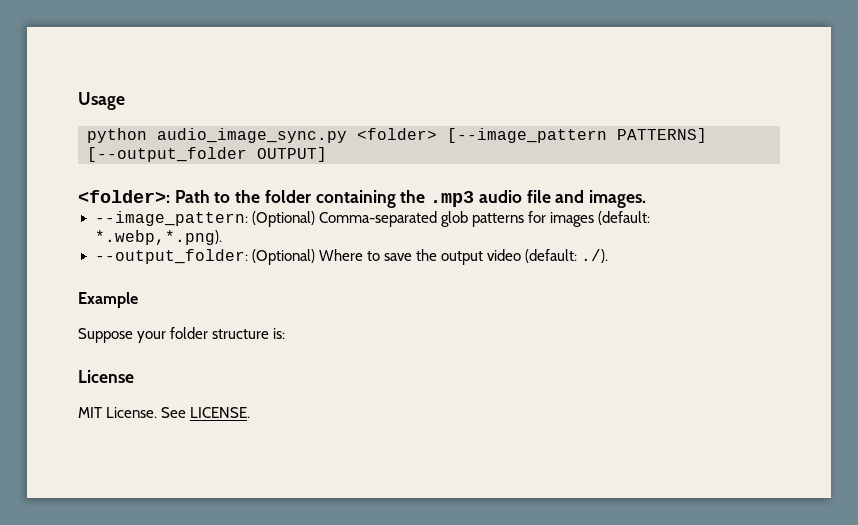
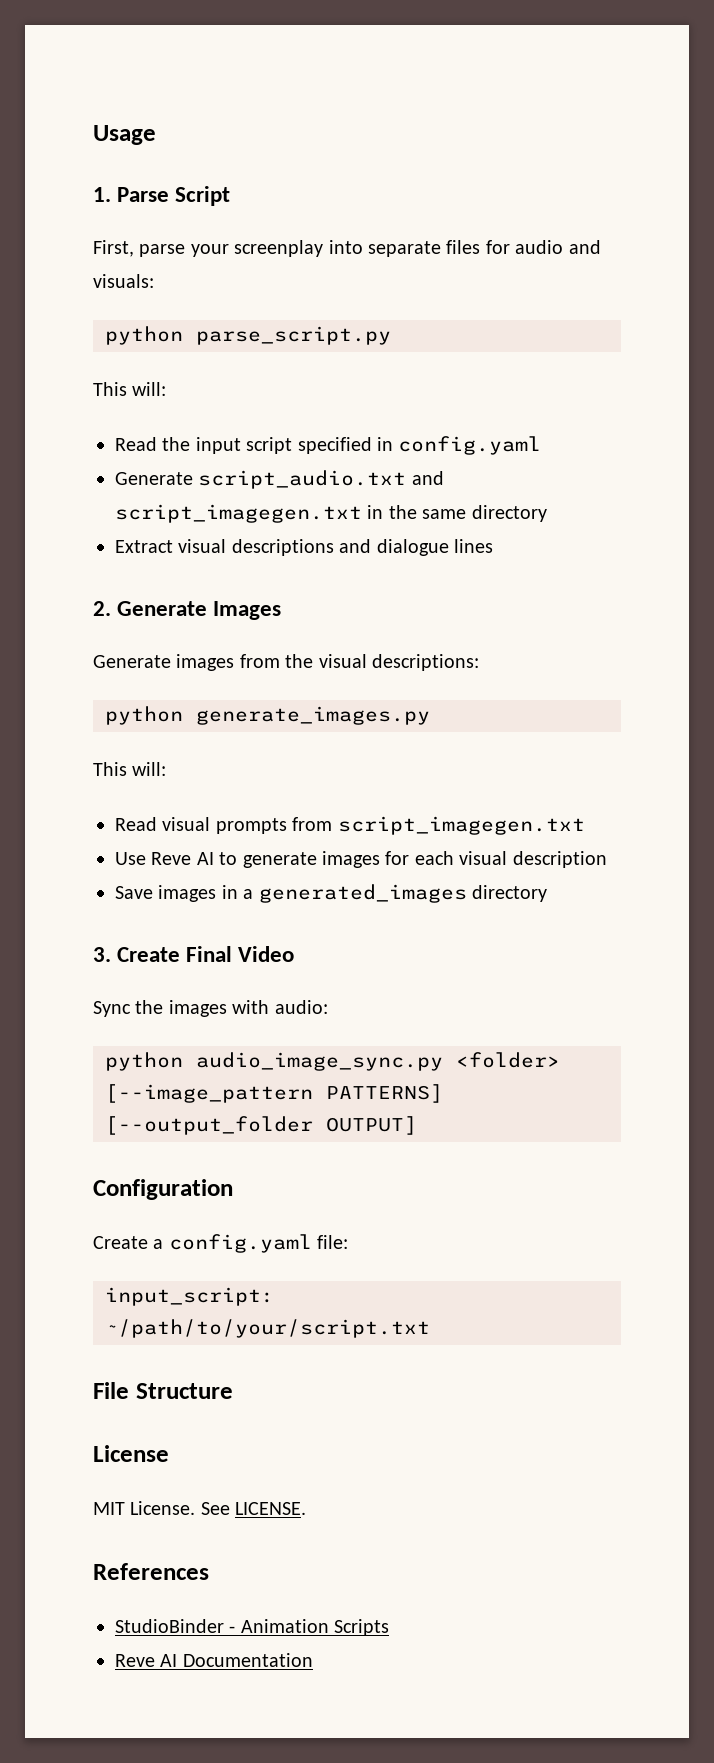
+ 1. Parse Script
+ First, parse your screenplay into separate files for audio and visuals:
+ python parse_script.py
+ This will:
+ Read the input script specified in config.yaml
+ Generate script_audio.txt and script_imagegen.txt in the same directory
+ Extract visual descriptions and dialogue lines
+ 2. Generate Images
+ Generate images from the visual descriptions:
+ python generate_images.py
+ This will:
+ Read visual prompts from script_imagegen.txt
+ Use Reve AI to generate images for each visual description
+ Save images in a generated_images directory
+ 3. Create Final Video
+ Sync the images with audio:
- <folder>: Path to the folder containing the .mp3 audio file and images.
- --image_pattern: (Optional) Comma-separated glob patterns for images (default: *.webp,*.png).
- --output_folder: (Optional) Where to save the output video (default: ./).
- Example
- Suppose your folder structure is:
+ Configuration
+ Create a config.yaml file:
+ input_script: ~/path/to/your/script.txt
+ File Structure
+ References
+ StudioBinder - Animation Scripts
+ Reve AI Documentation

